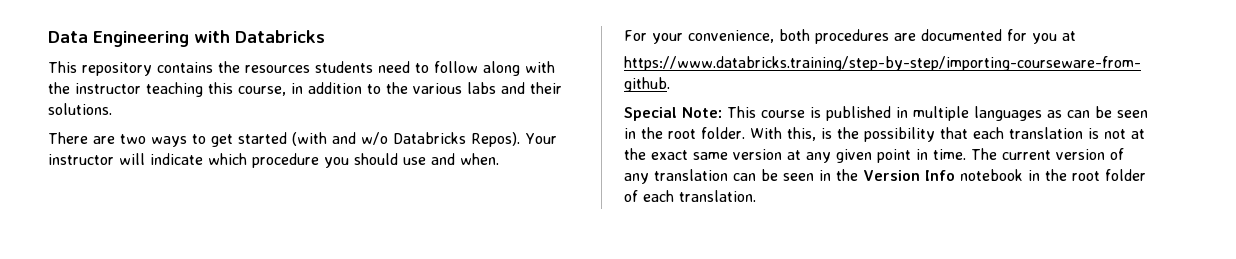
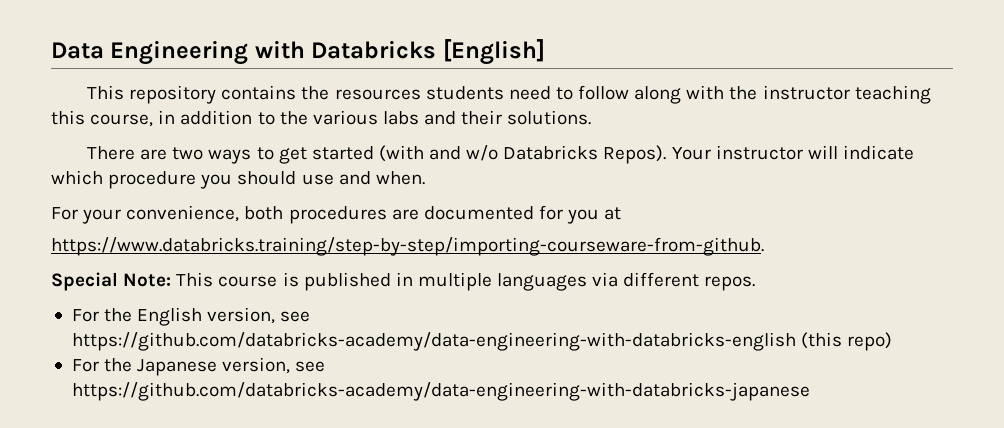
- Data Engineering with Databricks
+ Data Engineering with Databricks [English]
- Special Note: This course is published in multiple languages as can be seen in the root folder. With this, is the possibility that each translation is not at the exact same version at any given point in time. The current version of any translation can be seen in the Version Info notebook in the root folder of each translation.
+ Special Note: This course is published in multiple languages via different repos.
+ For the English version, see https://github.com/databricks-academy/data-engineering-with-databricks-english (this repo)
+ For the Japanese version, see https://github.com/databricks-academy/data-engineering-with-databricks-japanese

